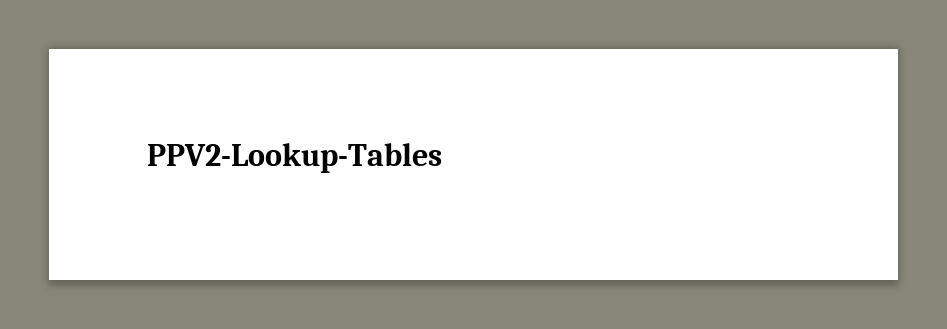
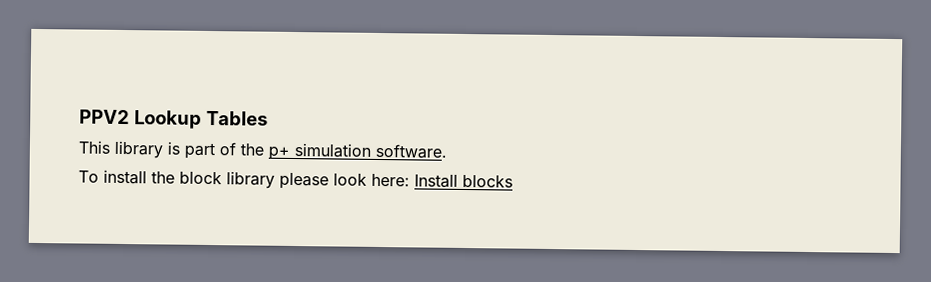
- PPV2-Lookup-Tables
+ PPV2 Lookup Tables
+ This library is part of the p+ simulation software.
+ To install the block library please look here: Install blocks

